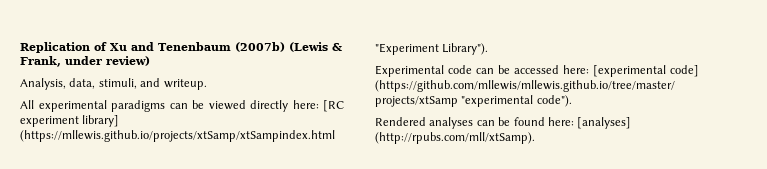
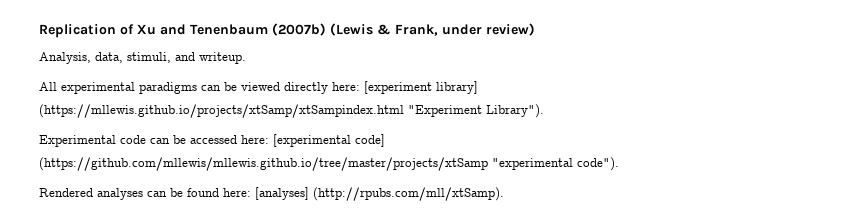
- All experimental paradigms can be viewed directly here: [RC experiment library] (https://mllewis.github.io/projects/xtSamp/xtSampindex.html "Experiment Library").
+ All experimental paradigms can be viewed directly here: [experiment library] (https://mllewis.github.io/projects/xtSamp/xtSampindex.html "Experiment Library").

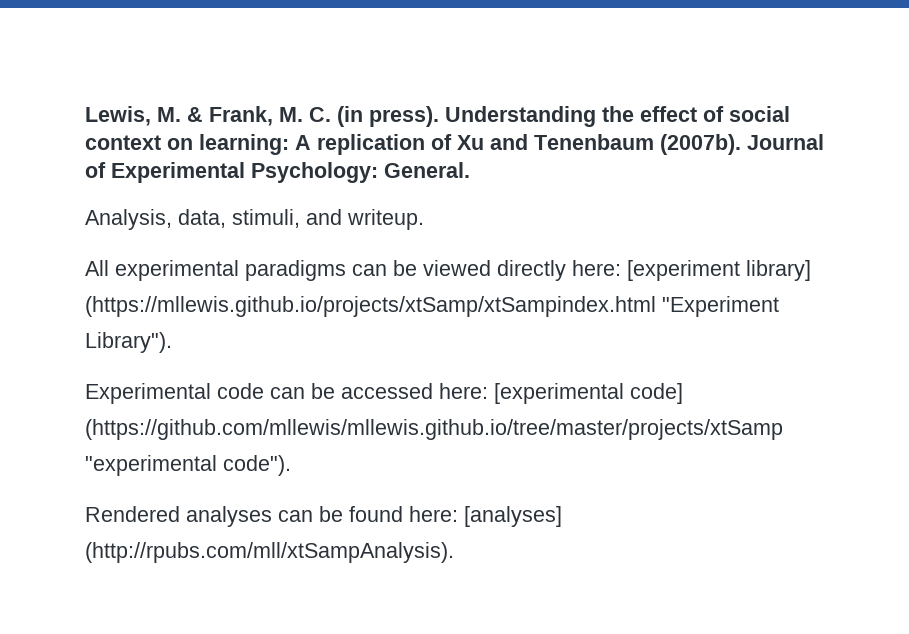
- Replication of Xu and Tenenbaum (2007b) (Lewis & Frank, under review)
+ Lewis, M. & Frank, M. C. (in press). Understanding the effect of social context on learning: A replication of Xu and Tenenbaum (2007b). Journal of Experimental Psychology: General.
- Rendered analyses can be found here: [analyses] (http://rpubs.com/mll/xtSamp).
+ Rendered analyses can be found here: [analyses] (http://rpubs.com/mll/xtSampAnalysis).

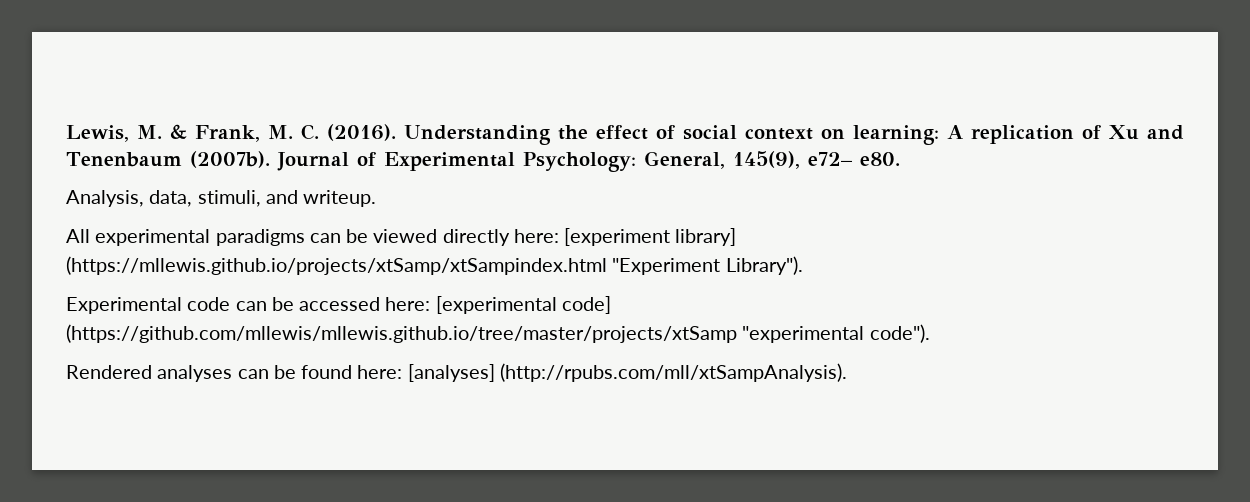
- Lewis, M. & Frank, M. C. (in press).
+ Lewis, M. & Frank, M. C. (2016).
- Journal of Experimental Psychology: General.
+ Journal of Experimental Psychology: General, 145(9), e72– e80.

